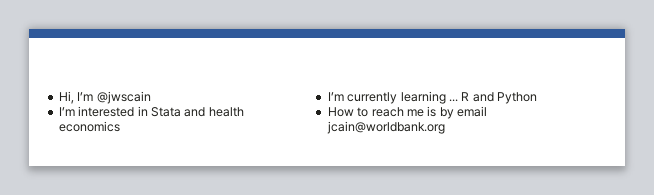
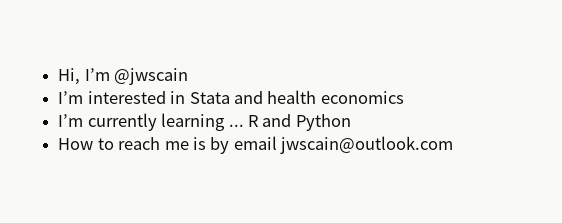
- How to reach me is by email jcain@worldbank.org
+ How to reach me is by email jwscain@outlook.com

